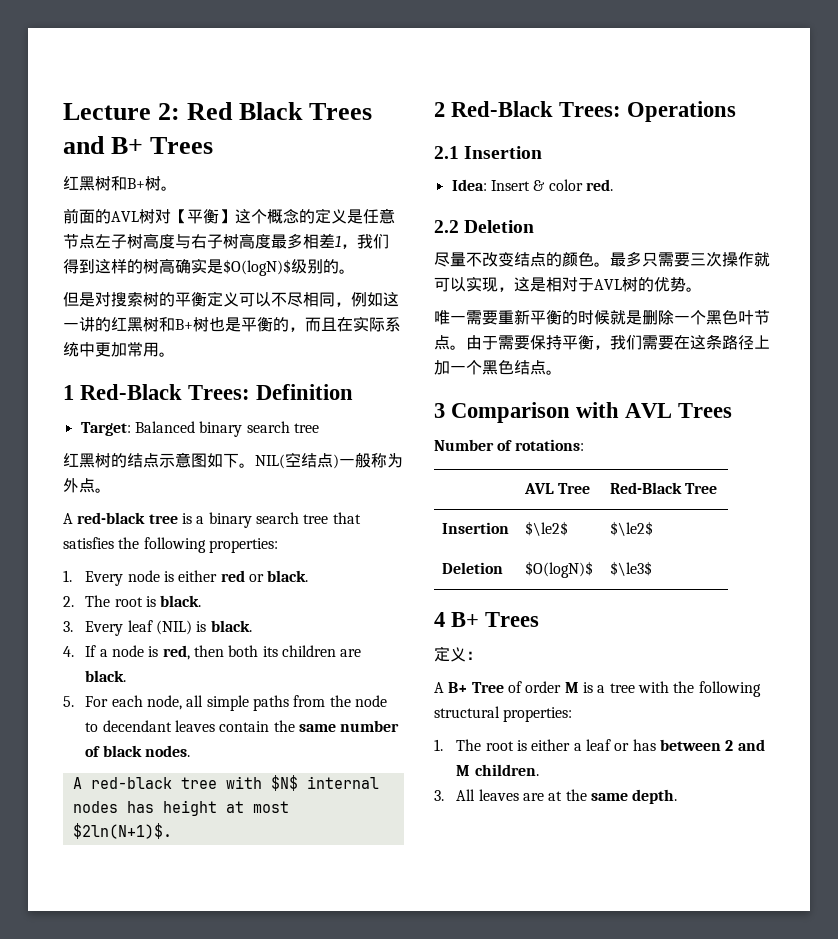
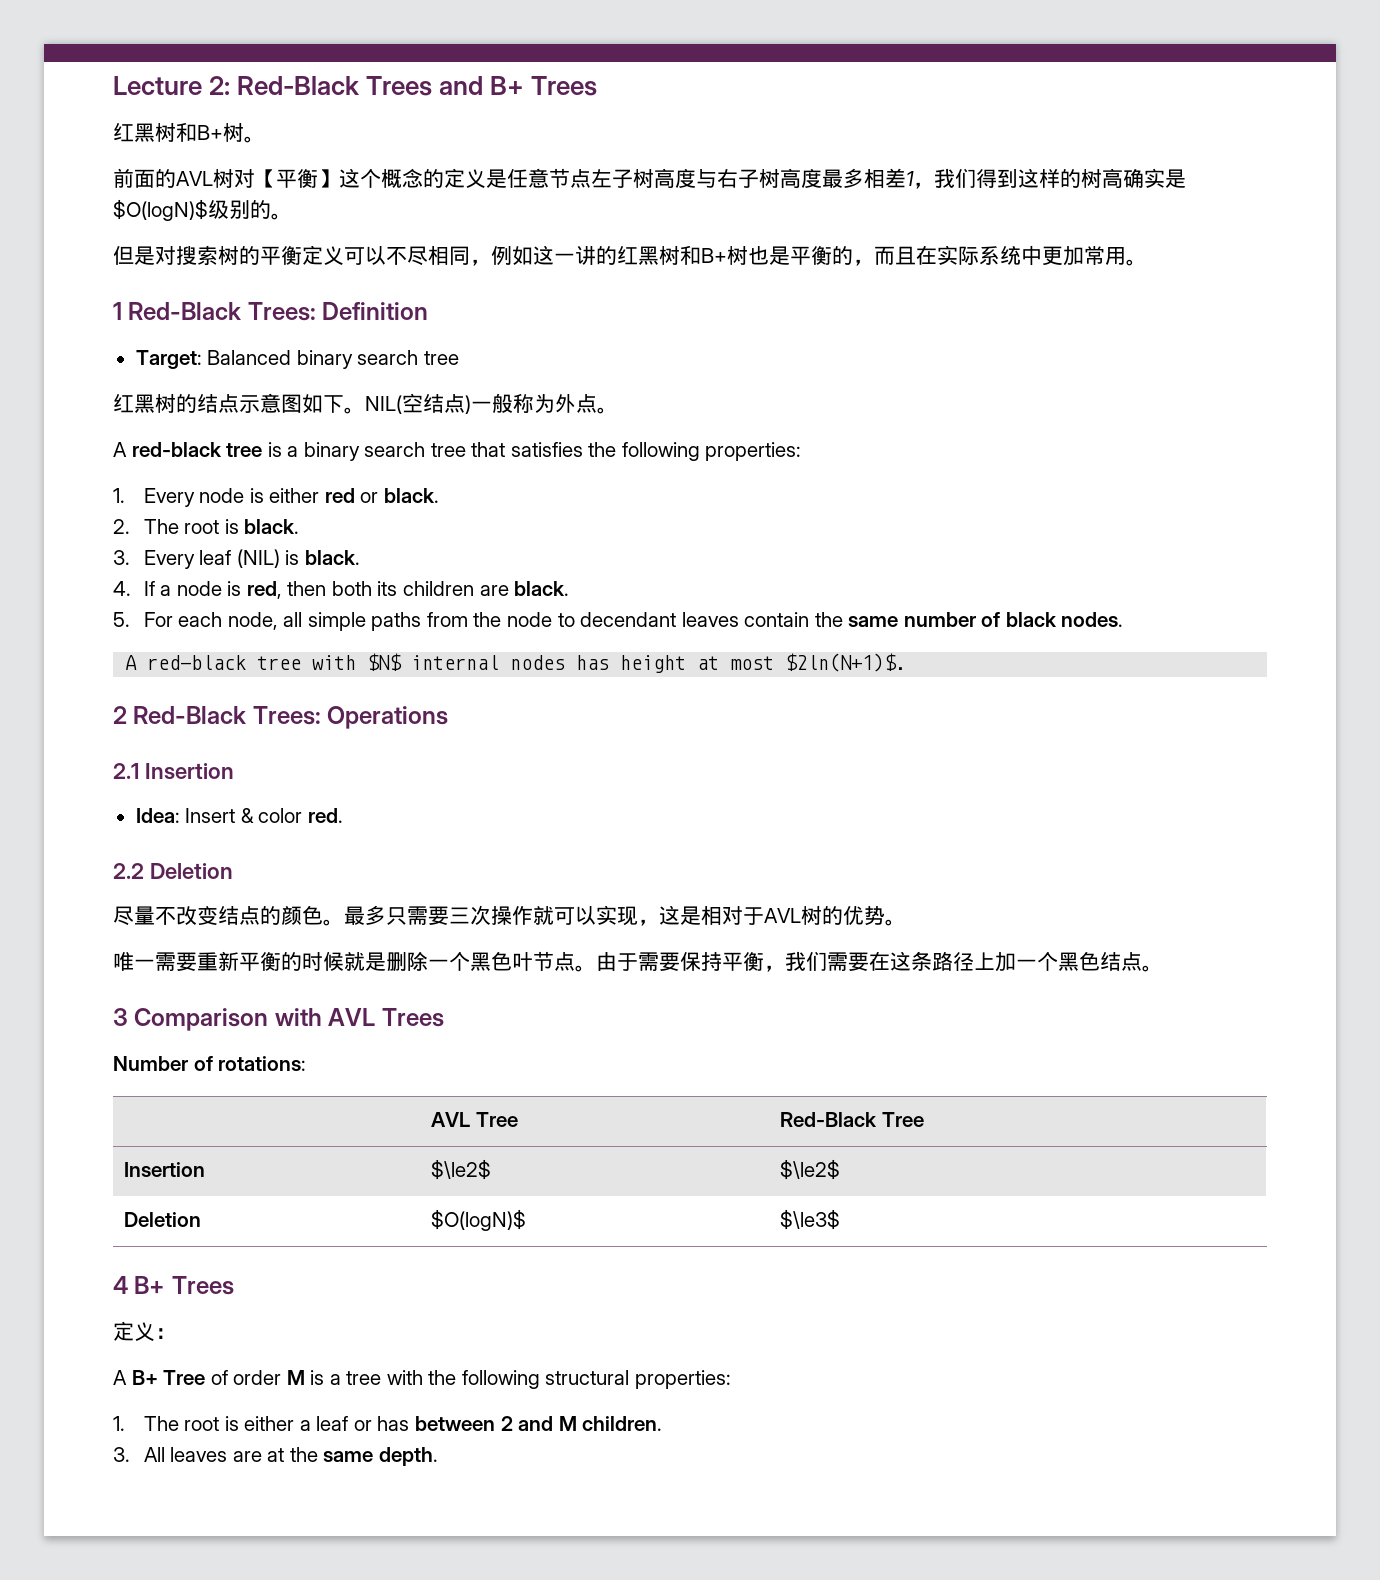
- Lecture 2: Red Black Trees and B+ Trees
+ Lecture 2: Red-Black Trees and B+ Trees

